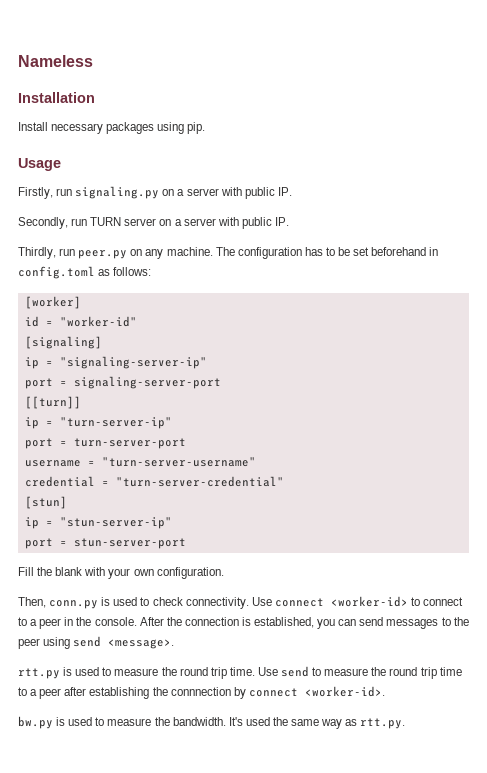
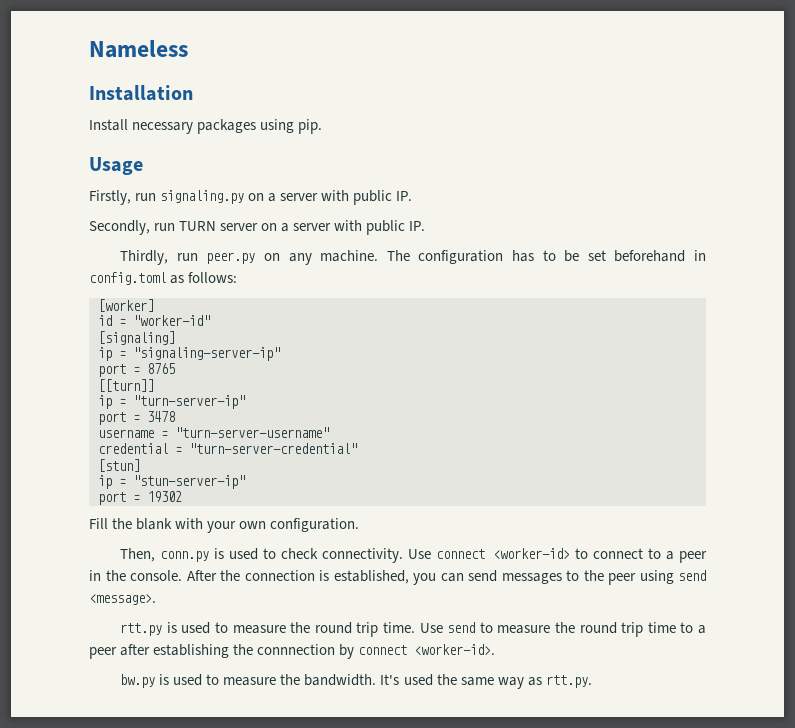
- port = signaling-server-port
+ port = 8765
- port = turn-server-port
+ port = 3478
- port = stun-server-port
+ port = 19302

